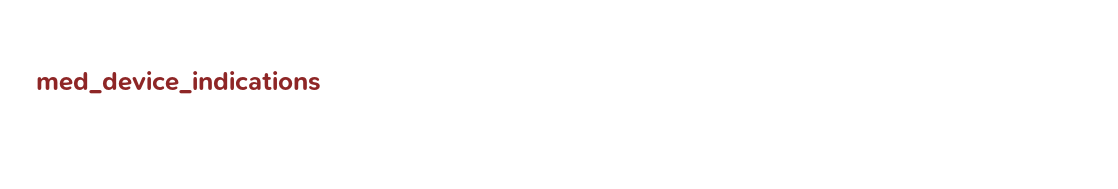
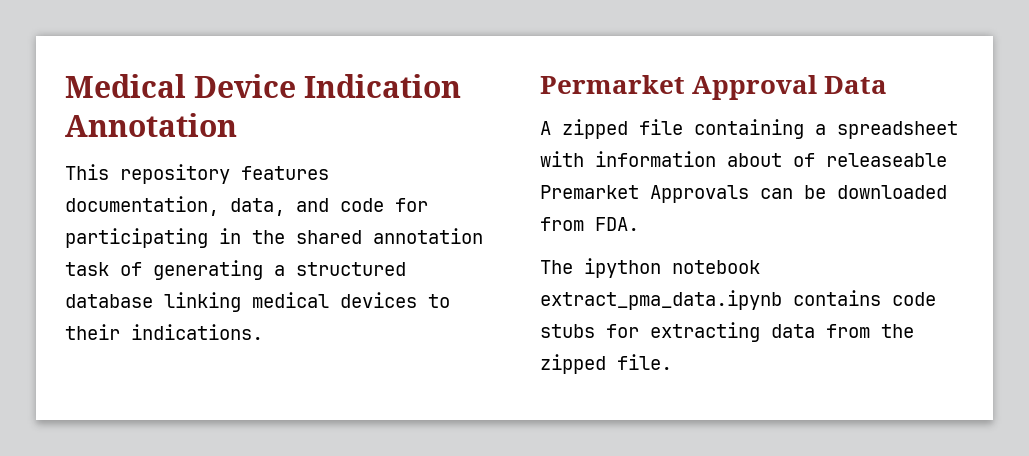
- med_device_indications
+ Medical Device Indication Annotation
+ This repository features documentation, data, and code for participating in the shared annotation task of generating a structured database linking medical devices to their indications.
+ Permarket Approval Data
+ A zipped file containing a spreadsheet with information about of releaseable Premarket Approvals can be downloaded from FDA.
+ The ipython notebook extract_pma_data.ipynb contains code stubs for extracting data from the zipped file.

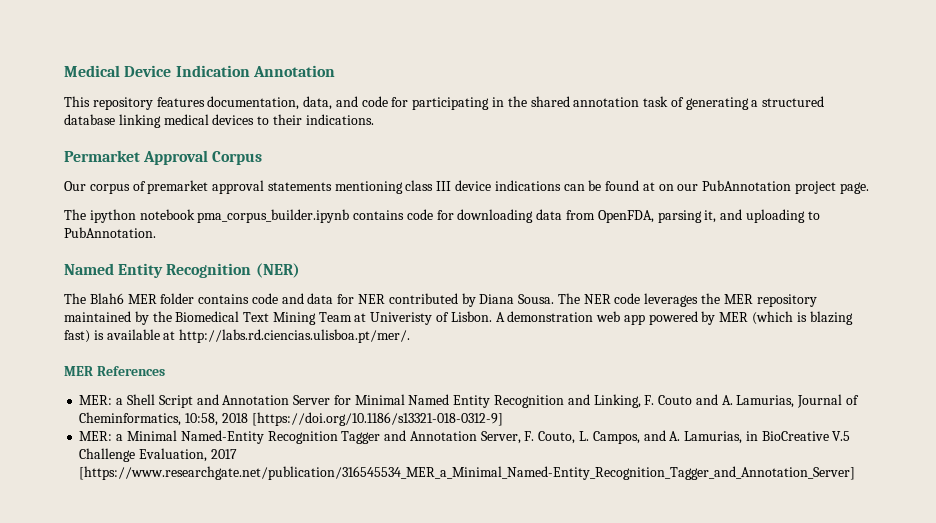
- Permarket Approval Data
- A zipped file containing a spreadsheet with information about of releaseable Premarket Approvals can be downloaded from FDA.
+ Permarket Approval Corpus
+ Our corpus of premarket approval statements mentioning class III device indications can be found at on our PubAnnotation project page.
- The ipython notebook extract_pma_data.ipynb contains code stubs for extracting data from the zipped file.
+ The ipython notebook pma_corpus_builder.ipynb contains code for downloading data from OpenFDA, parsing it, and uploading to PubAnnotation.
+ Named Entity Recognition (NER)
+ The Blah6 MER folder contains code and data for NER contributed by Diana Sousa. The NER code leverages the MER repository maintained by the Biomedical Text Mining Team at Univeristy of Lisbon. A demonstration web app powered by MER (which is blazing fast) is available at http://labs.rd.ciencias.ulisboa.pt/mer/.
+ MER References
+ MER: a Shell Script and Annotation Server for Minimal Named Entity Recognition and Linking, F. Couto and A. Lamurias, Journal of Cheminformatics, 10:58, 2018 [https://doi.org/10.1186/s13321-018-0312-9]
+ MER: a Minimal Named-Entity Recognition Tagger and Annotation Server, F. Couto, L. Campos, and A. Lamurias, in BioCreative V.5 Challenge Evaluation, 2017 [https://www.researchgate.net/publication/316545534_MER_a_Minimal_Named-Entity_Recognition_Tagger_and_Annotation_Server]

